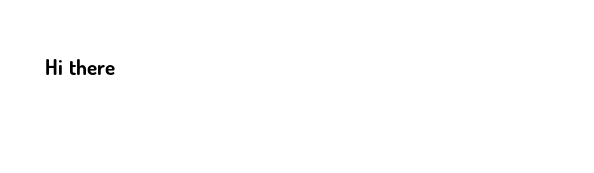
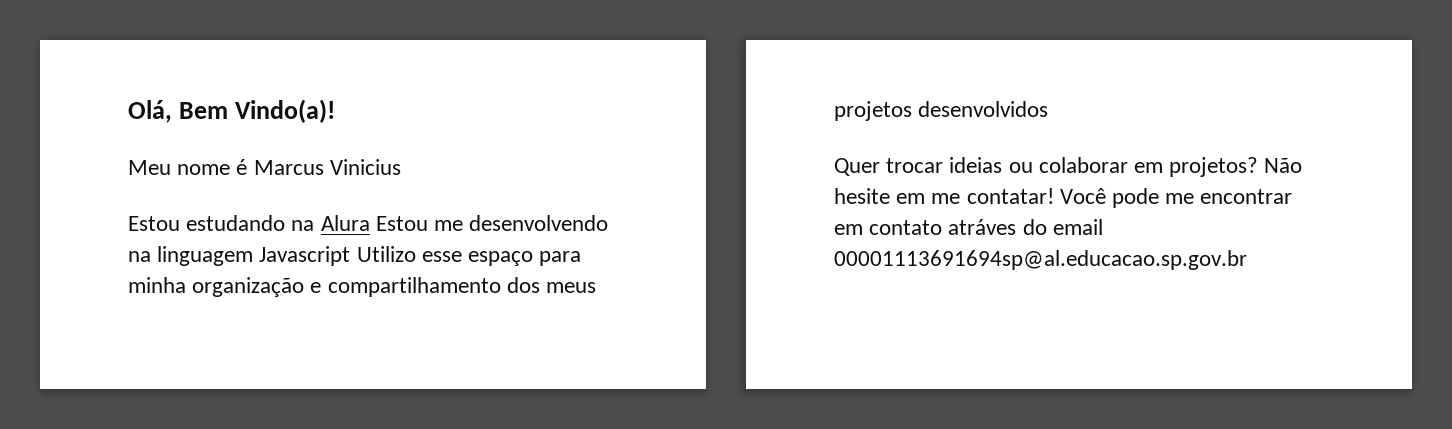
- Hi there
+ Olá, Bem Vindo(a)!
+ Meu nome é Marcus Vinicius
+ Estou estudando na Alura Estou me desenvolvendo na linguagem Javascript Utilizo esse espaço para minha organização e compartilhamento dos meus projetos desenvolvidos
+ Quer trocar ideias ou colaborar em projetos? Não hesite em me contatar! Você pode me encontrar em contato atráves do email 00001113691694sp@al.educacao.sp.gov.br

